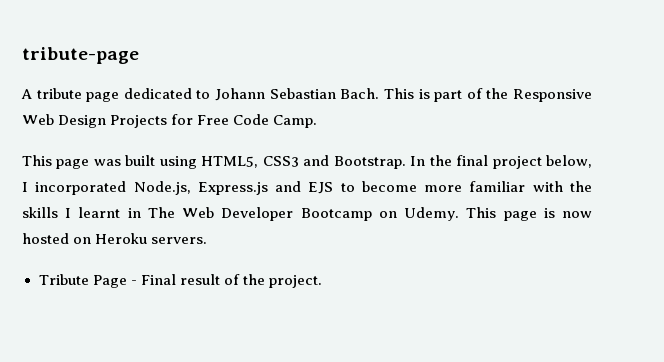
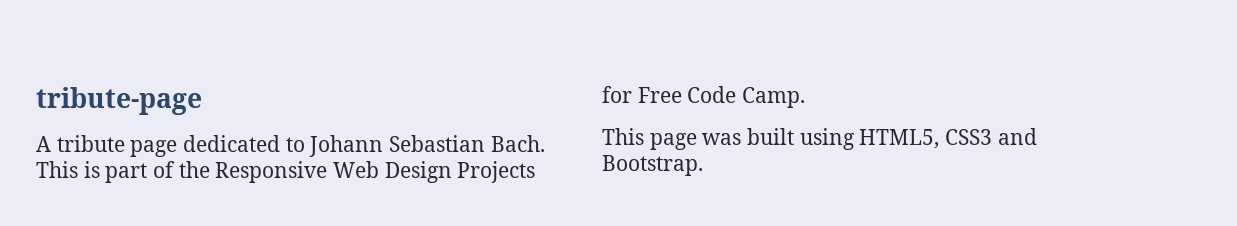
- In the final project below, I incorporated Node.js, Express.js and EJS to become more familiar with the skills I learnt in The Web Developer Bootcamp on Udemy. This page is now hosted on Heroku servers.
- Tribute Page - Final result of the project.

